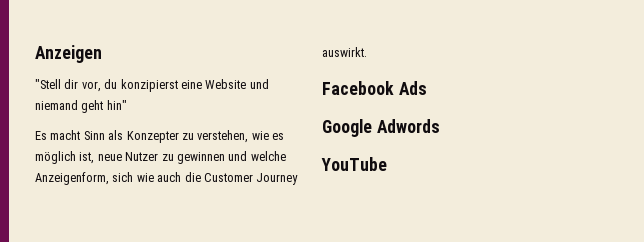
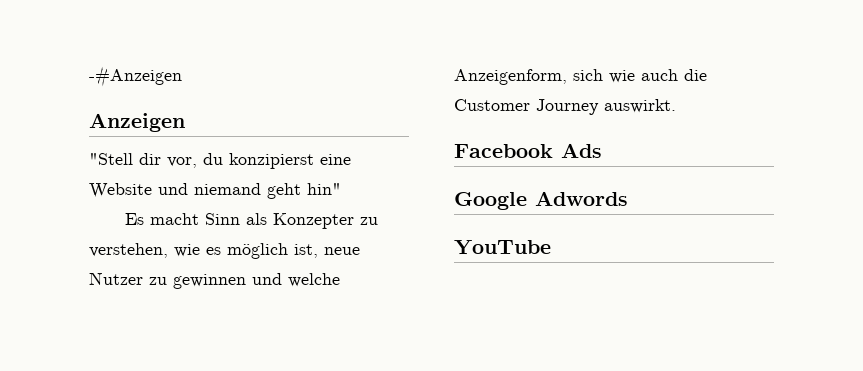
+ -#Anzeigen

